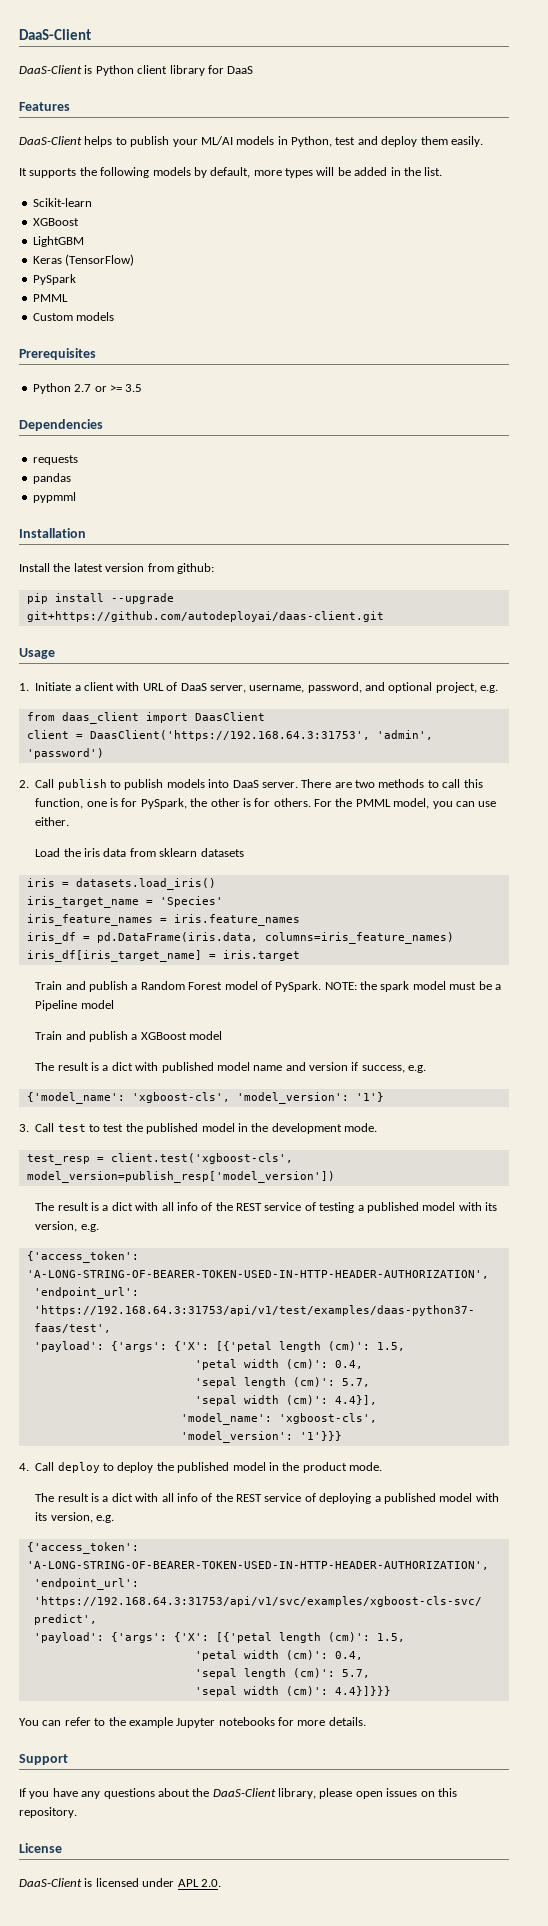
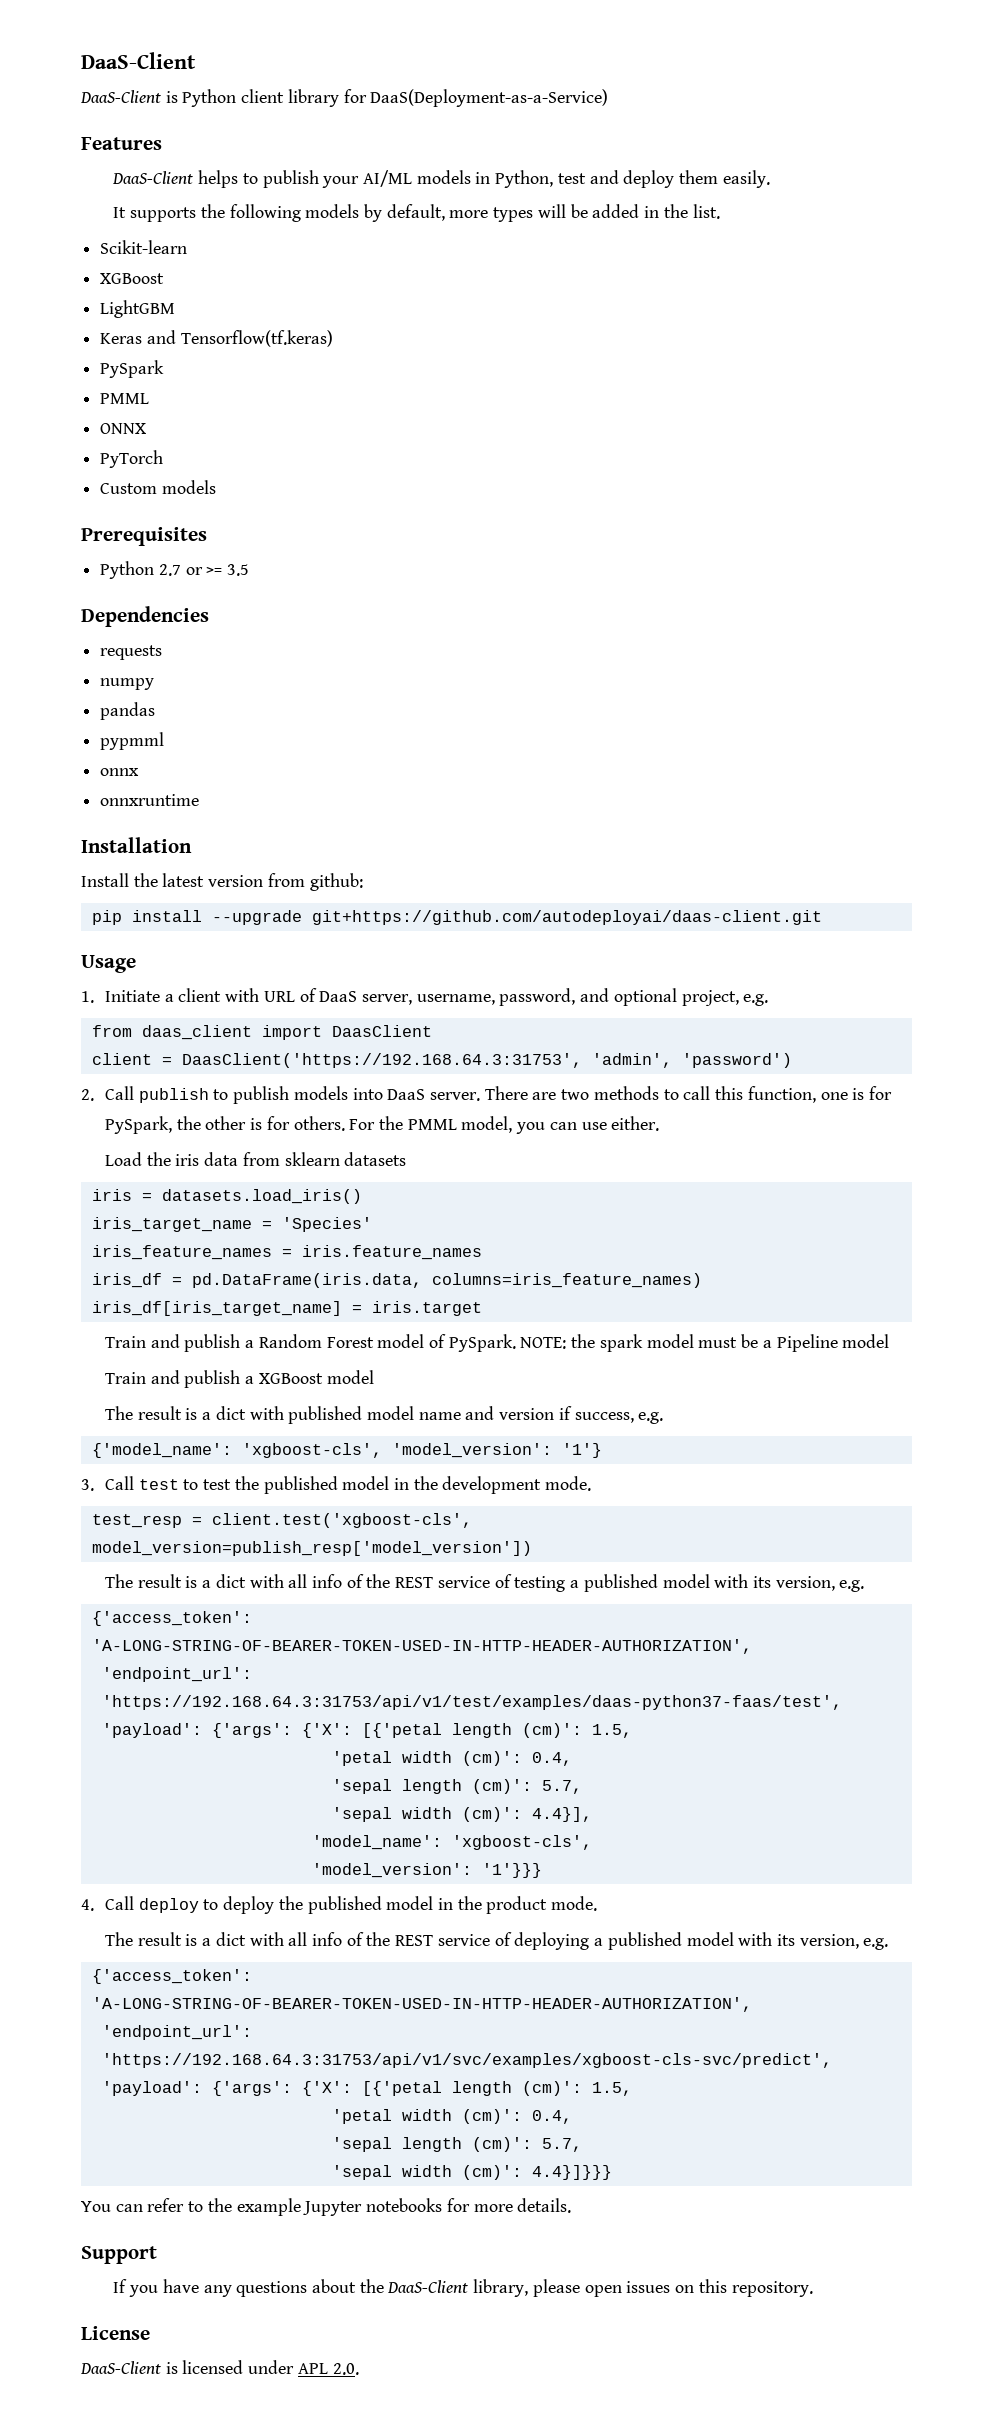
- DaaS-Client is Python client library for DaaS
+ DaaS-Client is Python client library for DaaS(Deployment-as-a-Service)
- DaaS-Client helps to publish your ML/AI models in Python, test and deploy them easily.
+ DaaS-Client helps to publish your AI/ML models in Python, test and deploy them easily.
- Keras (TensorFlow)
+ Keras and Tensorflow(tf.keras)
+ ONNX
+ PyTorch
+ numpy
+ onnx
+ onnxruntime

